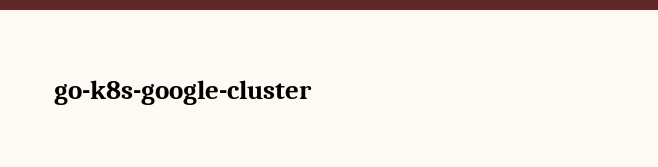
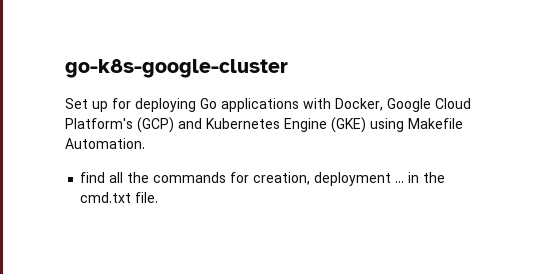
+ Set up for deploying Go applications with Docker, Google Cloud Platform's (GCP) and Kubernetes Engine (GKE) using Makefile Automation.
+ find all the commands for creation, deployment ... in the cmd.txt file.

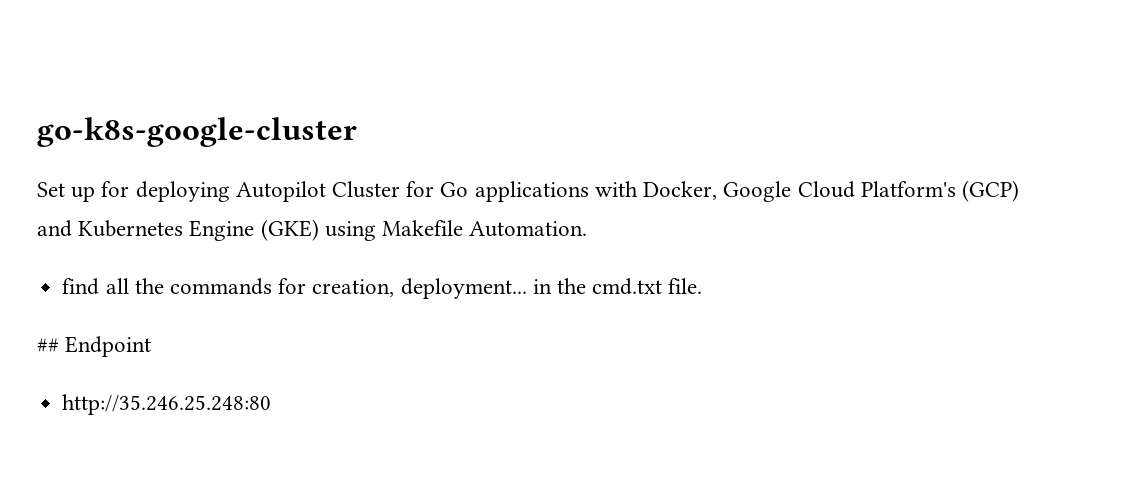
- Set up for deploying Go applications with Docker, Google Cloud Platform's (GCP) and Kubernetes Engine (GKE) using Makefile Automation.
+ Set up for deploying Autopilot Cluster for Go applications with Docker, Google Cloud Platform's (GCP) and Kubernetes Engine (GKE) using Makefile Automation.
- find all the commands for creation, deployment ... in the cmd.txt file.
+ find all the commands for creation, deployment... in the cmd.txt file.
+ ## Endpoint
+ http://35.246.25.248:80

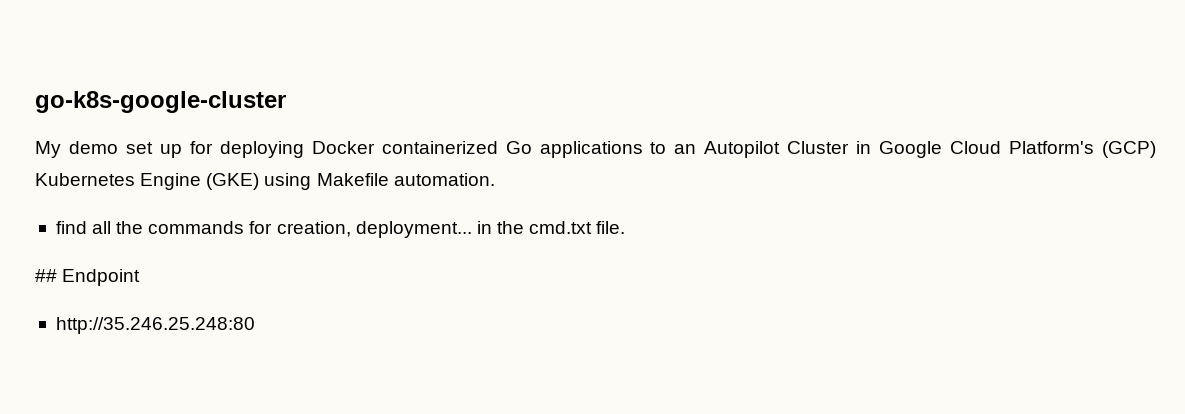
- Set up for deploying Autopilot Cluster for Go applications with Docker, Google Cloud Platform's (GCP) and Kubernetes Engine (GKE) using Makefile Automation.
+ My demo set up for deploying Docker containerized Go applications to an Autopilot Cluster in Google Cloud Platform's (GCP) Kubernetes Engine (GKE) using Makefile automation.

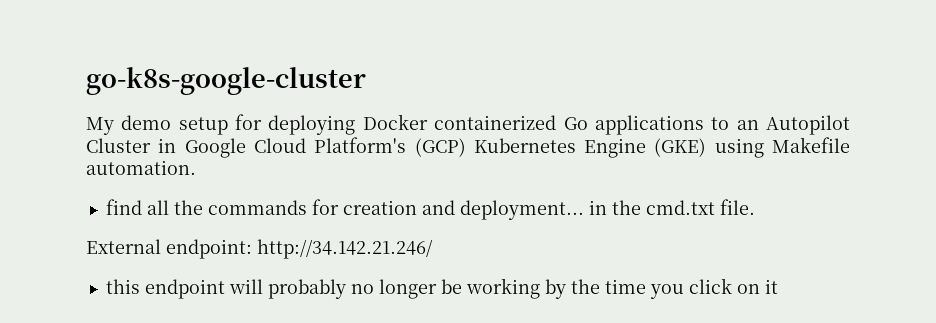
- My demo set up for deploying Docker containerized Go applications to an Autopilot Cluster in Google Cloud Platform's (GCP) Kubernetes Engine (GKE) using Makefile automation.
+ My demo setup for deploying Docker containerized Go applications to an Autopilot Cluster in Google Cloud Platform's (GCP) Kubernetes Engine (GKE) using Makefile automation.
- find all the commands for creation, deployment... in the cmd.txt file.
+ find all the commands for creation and deployment... in the cmd.txt file.
- ## Endpoint
- http://35.246.25.248:80
+ External endpoint: http://34.142.21.246/
+ this endpoint will probably no longer be working by the time you click on it

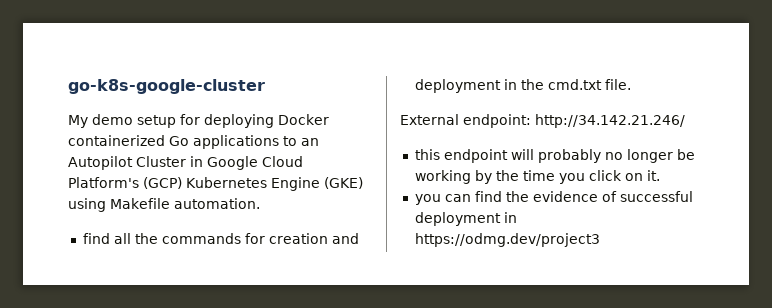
- find all the commands for creation and deployment... in the cmd.txt file.
+ find all the commands for creation and deployment in the cmd.txt file.
- this endpoint will probably no longer be working by the time you click on it
+ this endpoint will probably no longer be working by the time you click on it.
+ you can find the evidence of successful deployment in https://odmg.dev/project3

